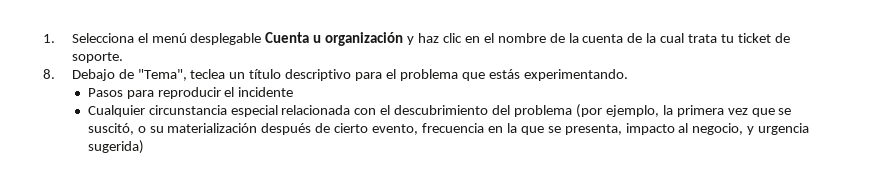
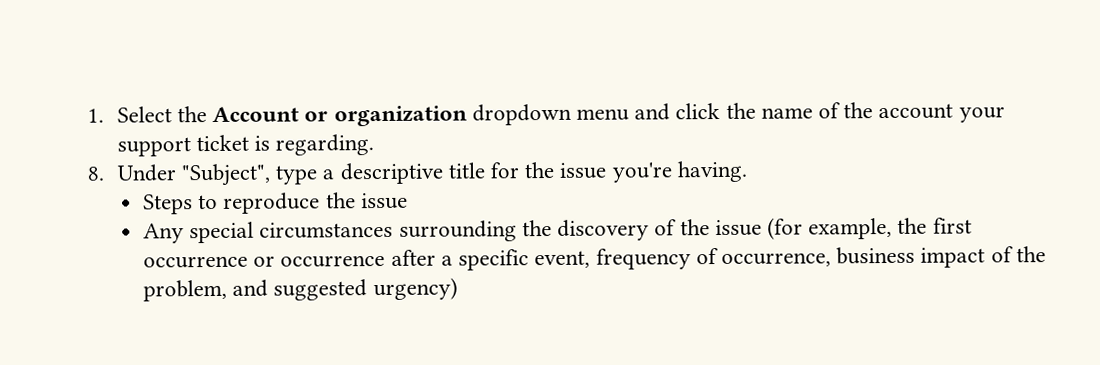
- 1. Selecciona el menú desplegable Cuenta u organización y haz clic en el nombre de la cuenta de la cual trata tu ticket de soporte.
- 8. Debajo de "Tema", teclea un título descriptivo para el problema que estás experimentando.
- Pasos para reproducir el incidente
- Cualquier circunstancia especial relacionada con el descubrimiento del problema (por ejemplo, la primera vez que se suscitó, o su materialización después de cierto evento, frecuencia en la que se presenta, impacto al negocio, y urgencia sugerida)
+ 1. Select the Account or organization dropdown menu and click the name of the account your support ticket is regarding.
+ 8. Under "Subject", type a descriptive title for the issue you're having.
+ Steps to reproduce the issue
+ Any special circumstances surrounding the discovery of the issue (for example, the first occurrence or occurrence after a specific event, frequency of occurrence, business impact of the problem, and suggested urgency)

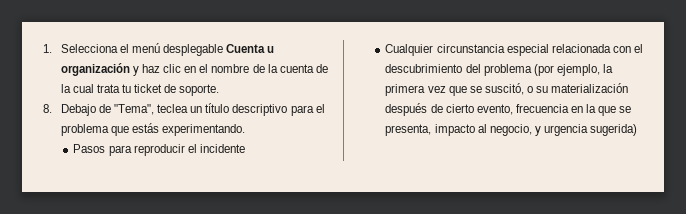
- 1. Select the Account or organization dropdown menu and click the name of the account your support ticket is regarding.
- 8. Under "Subject", type a descriptive title for the issue you're having.
- Steps to reproduce the issue
- Any special circumstances surrounding the discovery of the issue (for example, the first occurrence or occurrence after a specific event, frequency of occurrence, business impact of the problem, and suggested urgency)
+ 1. Selecciona el menú desplegable Cuenta u organización y haz clic en el nombre de la cuenta de la cual trata tu ticket de soporte.
+ 8. Debajo de "Tema", teclea un título descriptivo para el problema que estás experimentando.
+ Pasos para reproducir el incidente
+ Cualquier circunstancia especial relacionada con el descubrimiento del problema (por ejemplo, la primera vez que se suscitó, o su materialización después de cierto evento, frecuencia en la que se presenta, impacto al negocio, y urgencia sugerida)

